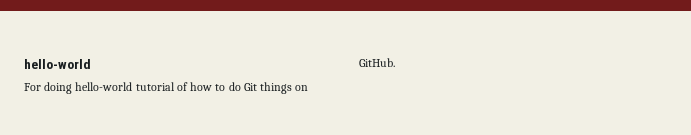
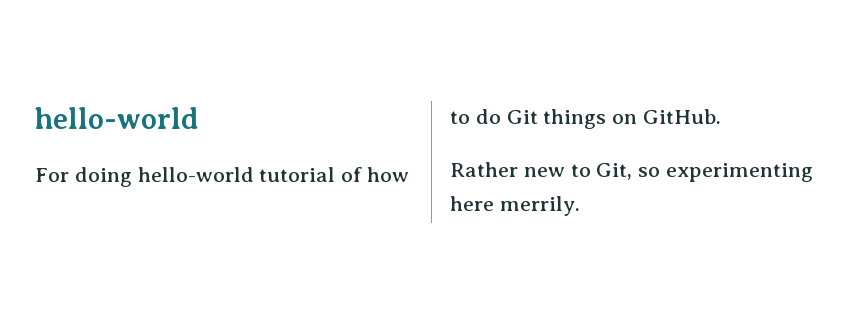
+ Rather new to Git, so experimenting here merrily.

